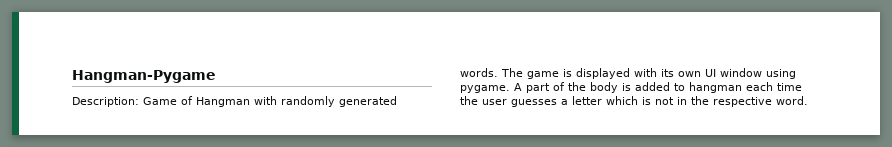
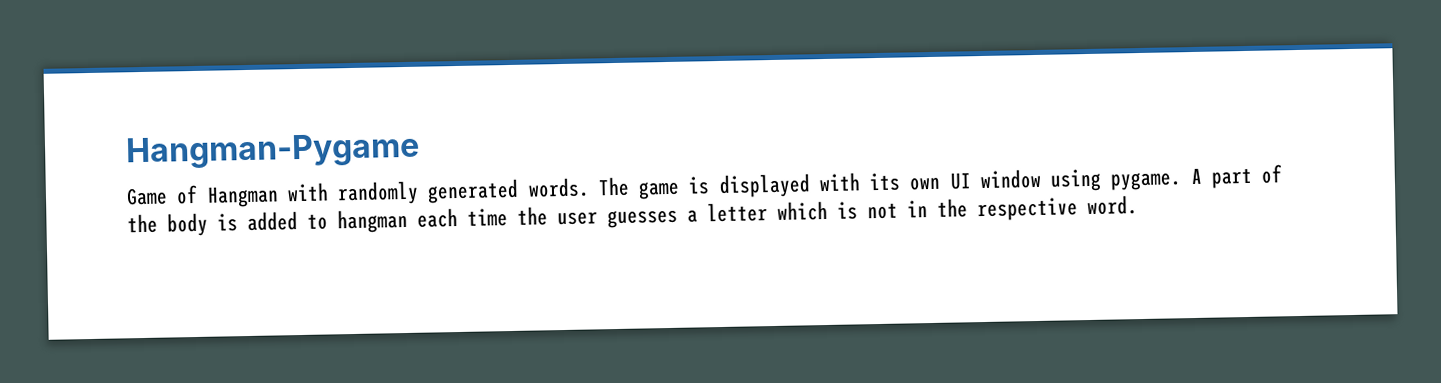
- Description: Game of Hangman with randomly generated words.
+ Game of Hangman with randomly generated words.

